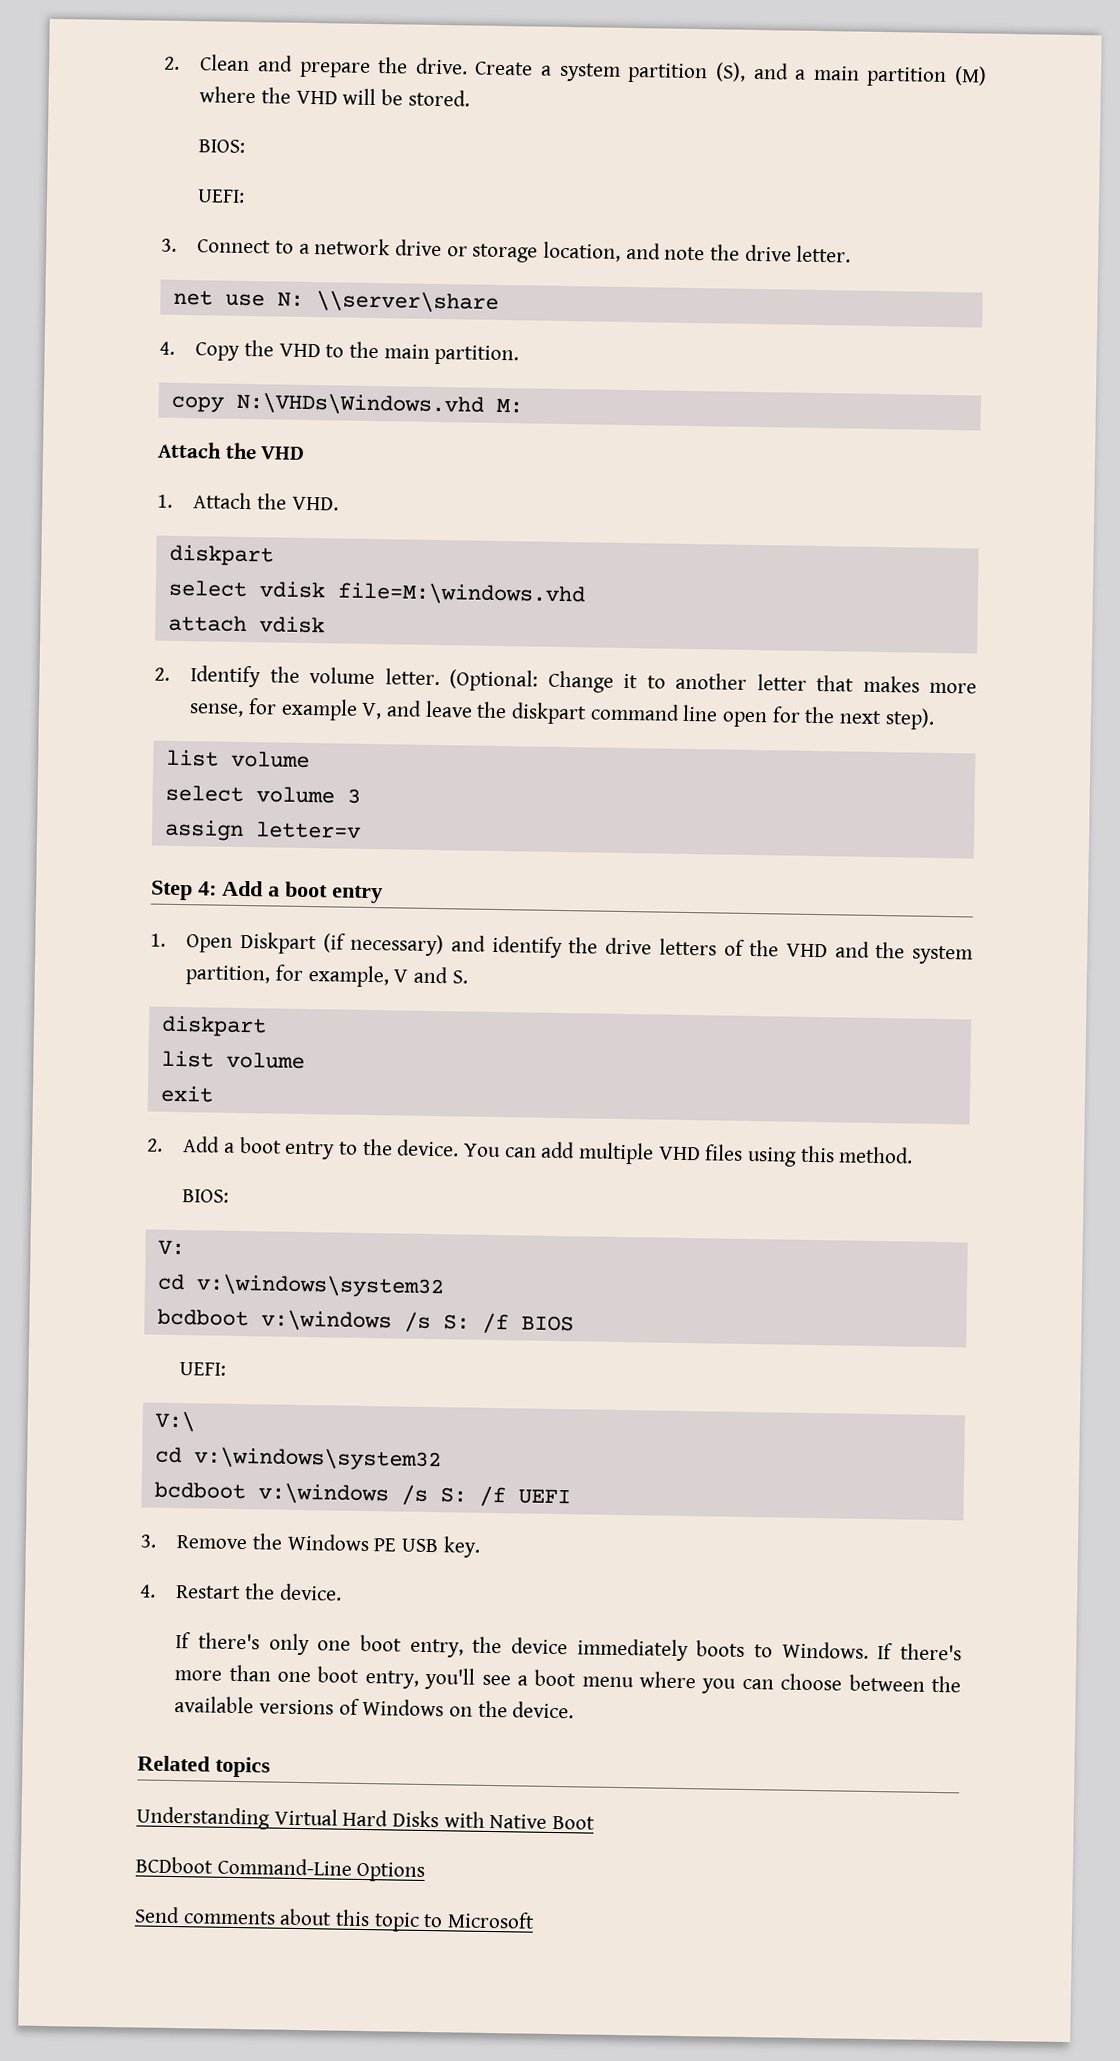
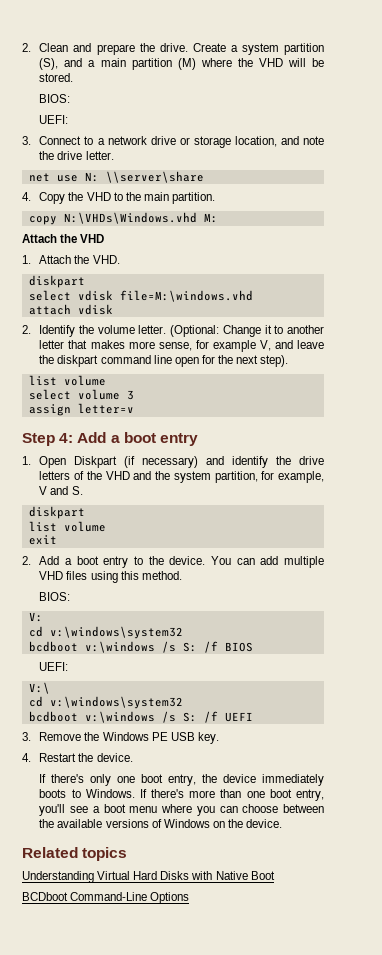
- Send comments about this topic to Microsoft

